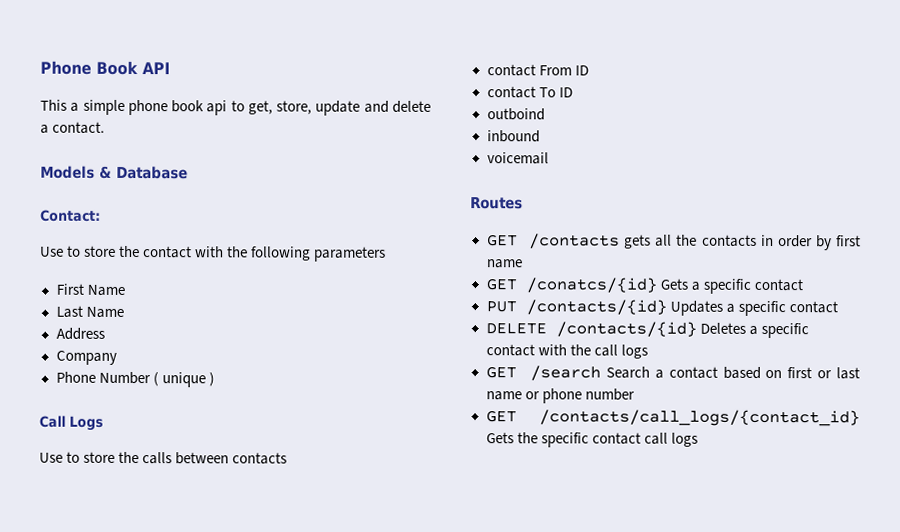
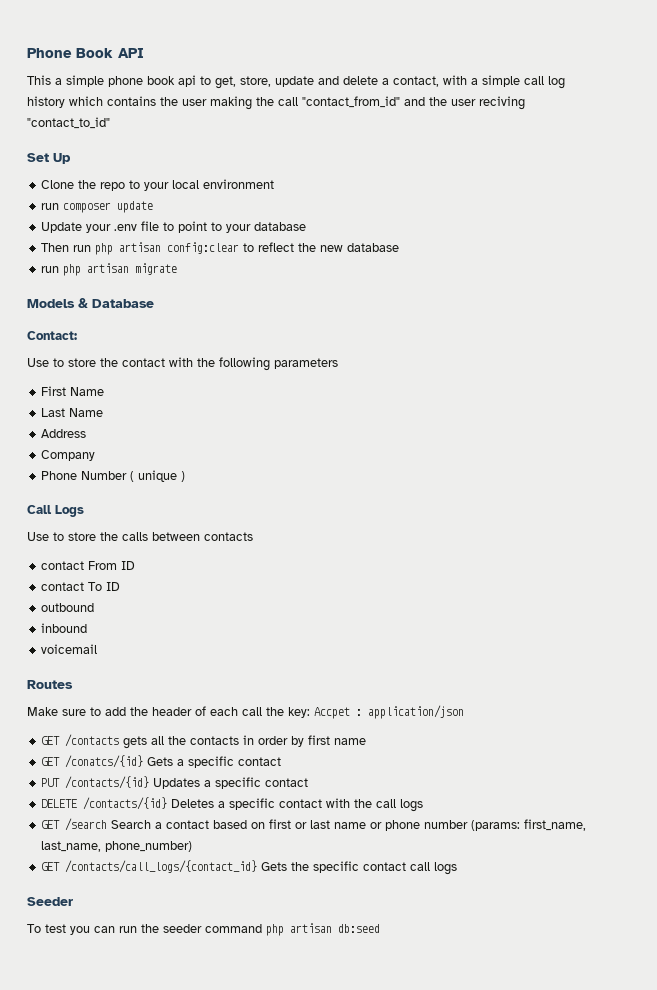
- This a simple phone book api to get, store, update and delete a contact.
+ This a simple phone book api to get, store, update and delete a contact, with a simple call log history which contains the user making the call "contact_from_id" and the user reciving "contact_to_id"
+ Set Up
+ Clone the repo to your local environment
+ run composer update
+ Update your .env file to point to your database
+ Then run php artisan config:clear to reflect the new database
+ run php artisan migrate
- outboind
+ outbound
+ Make sure to add the header of each call the key: Accpet : application/json
- GET /search Search a contact based on first or last name or phone number
+ GET /search Search a contact based on first or last name or phone number (params: first_name, last_name, phone_number)
+ Seeder
+ To test you can run the seeder command php artisan db:seed

